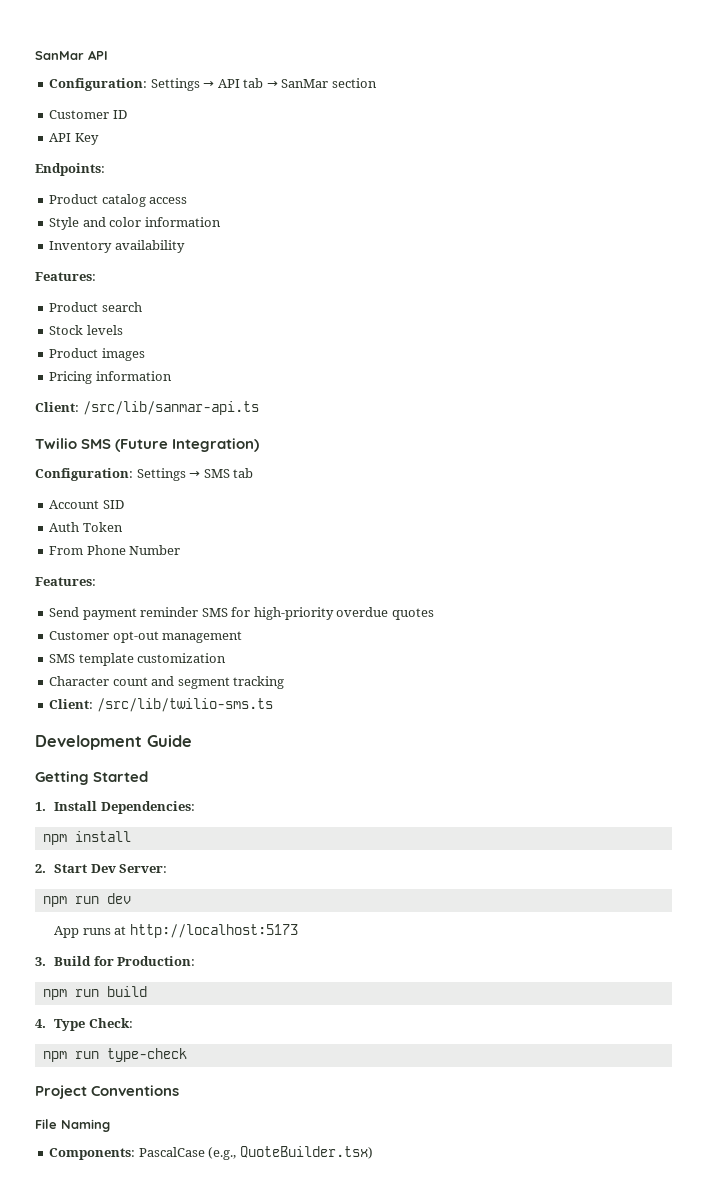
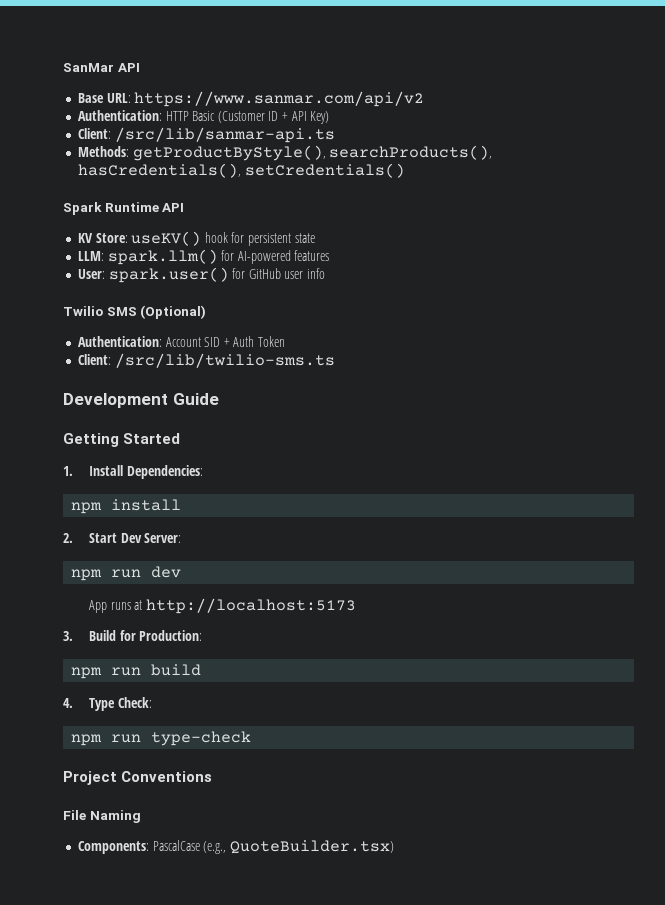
- Configuration: Settings → API tab → SanMar section
- Customer ID
- API Key
- Endpoints:
- Product catalog access
- Style and color information
- Inventory availability
- Features:
- Product search
- Stock levels
- Product images
- Pricing information
+ Base URL: https://www.sanmar.com/api/v2
+ Authentication: HTTP Basic (Customer ID + API Key)
  Client: /src/lib/sanmar-api.ts
- Twilio SMS (Future Integration)
- Configuration: Settings → SMS tab
- Account SID
- Auth Token
+ Methods: getProductByStyle(), searchProducts(), hasCredentials(), setCredentials()
+ Spark Runtime API
+ KV Store: useKV() hook for persistent state
+ LLM: spark.llm() for AI-powered features
+ User: spark.user() for GitHub user info
+ Twilio SMS (Optional)
+ Authentication: Account SID + Auth Token
- From Phone Number
- Features:
- Send payment reminder SMS for high-priority overdue quotes
- Customer opt-out management
- SMS template customization
- Character count and segment tracking

